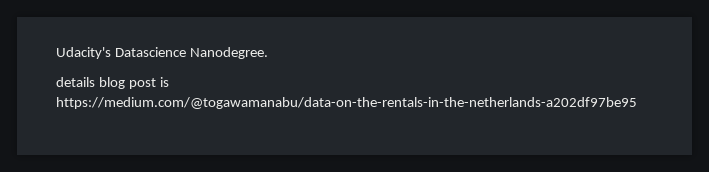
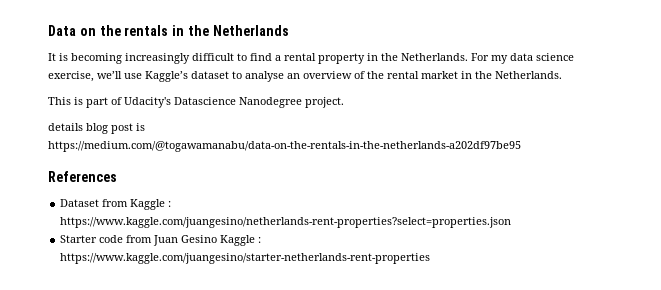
- Udacity's Datascience Nanodegree.
+ Data on the rentals in the Netherlands
+ It is becoming increasingly difficult to find a rental property in the Netherlands. For my data science exercise, we’ll use Kaggle’s dataset to analyse an overview of the rental market in the Netherlands.
+ This is part of Udacity's Datascience Nanodegree project.
+ References
+ Dataset from Kaggle : https://www.kaggle.com/juangesino/netherlands-rent-properties?select=properties.json
+ Starter code from Juan Gesino Kaggle : https://www.kaggle.com/juangesino/starter-netherlands-rent-properties

